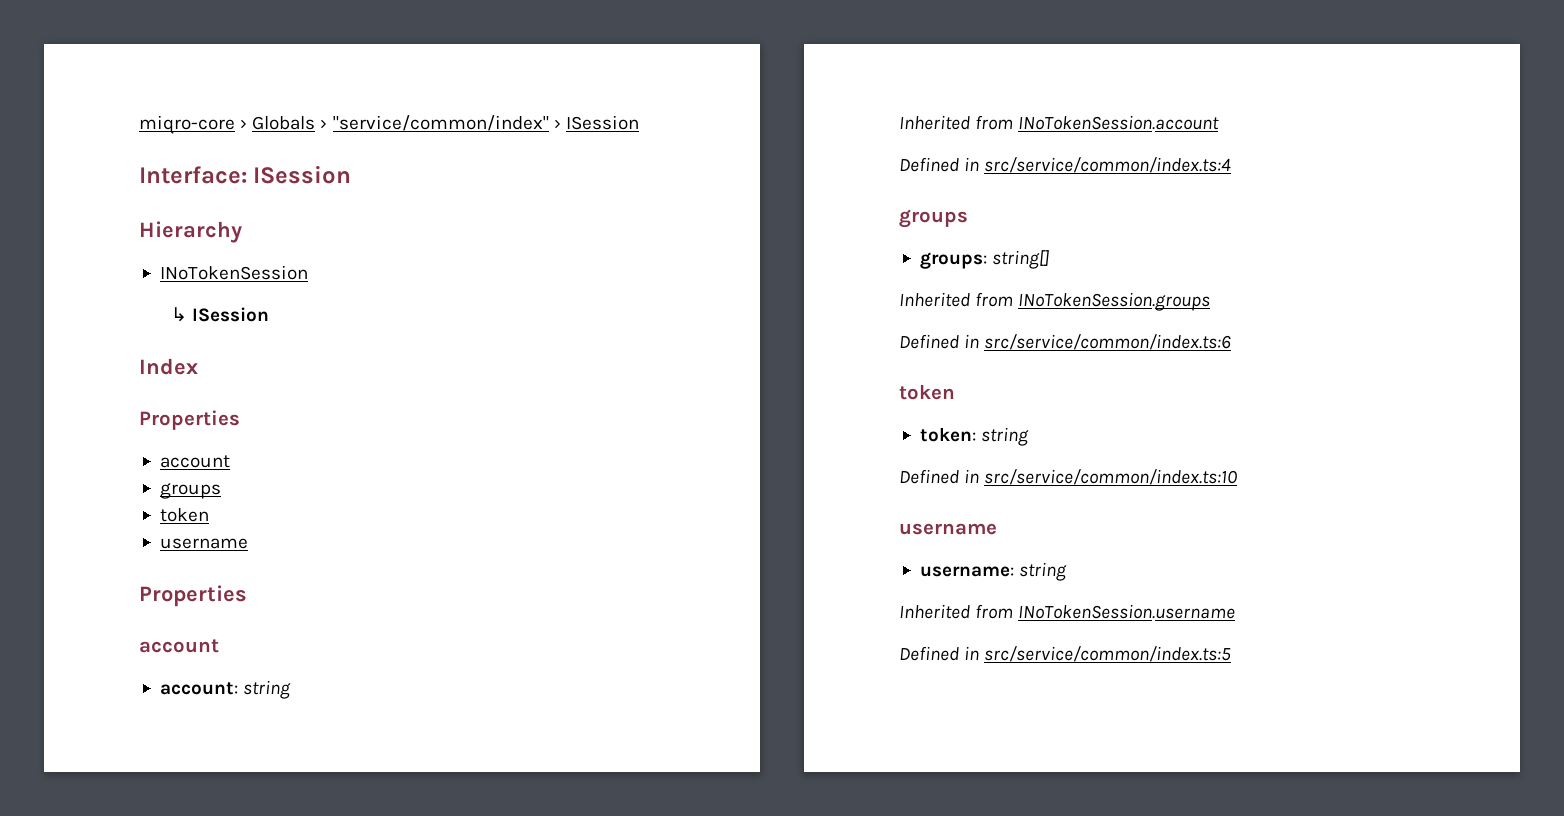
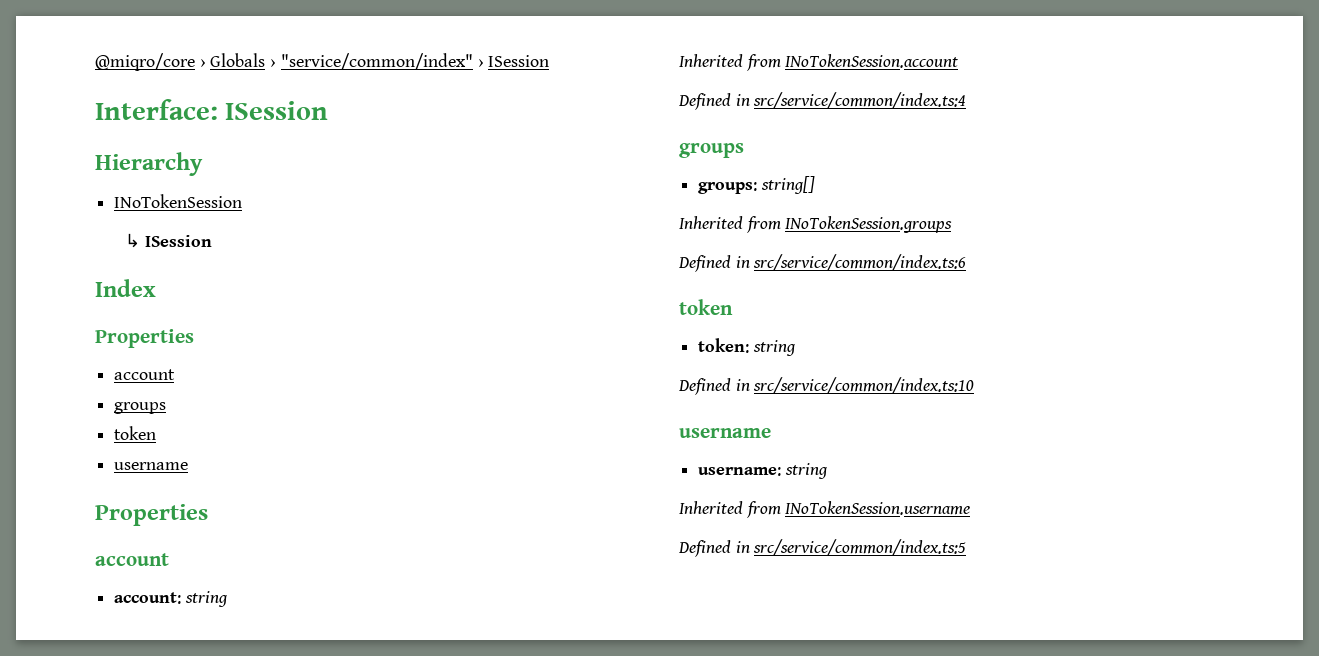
- miqro-core › Globals › "service/common/index" › ISession
+ @miqro/core › Globals › "service/common/index" › ISession

